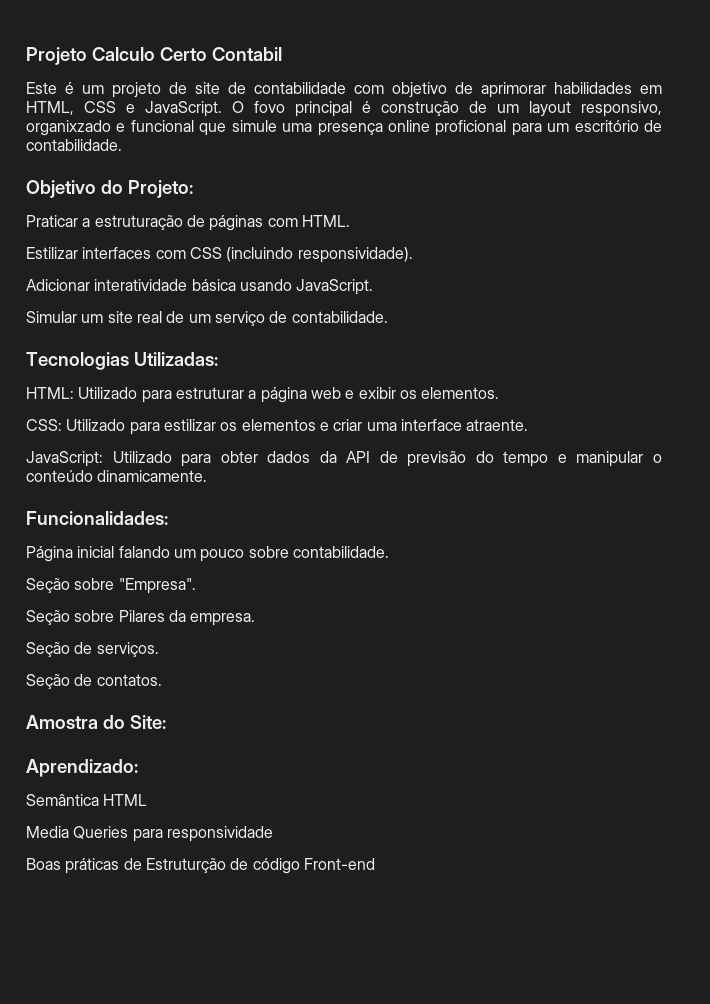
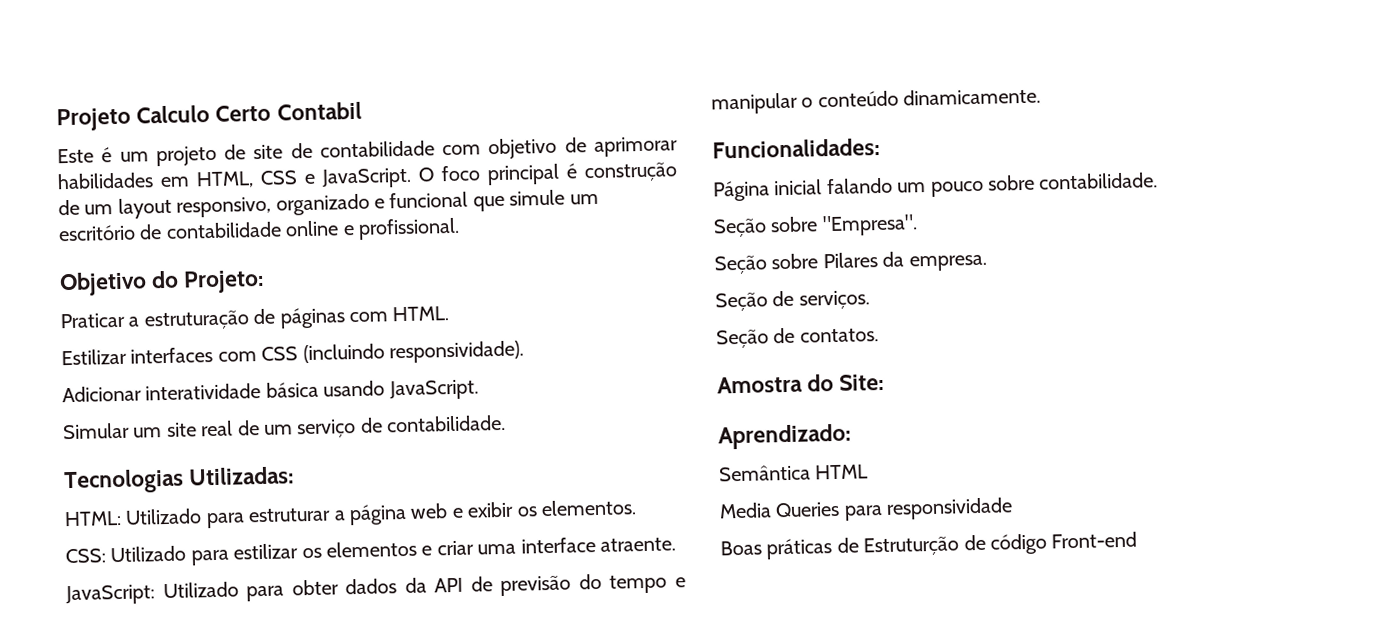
- O fovo principal é construção de um layout responsivo, organixzado e funcional que simule uma presença online proficional para um escritório de contabilidade.
+ O foco principal é construção de um layout responsivo, organizado e funcional que simule um escritório de contabilidade online e profissional.

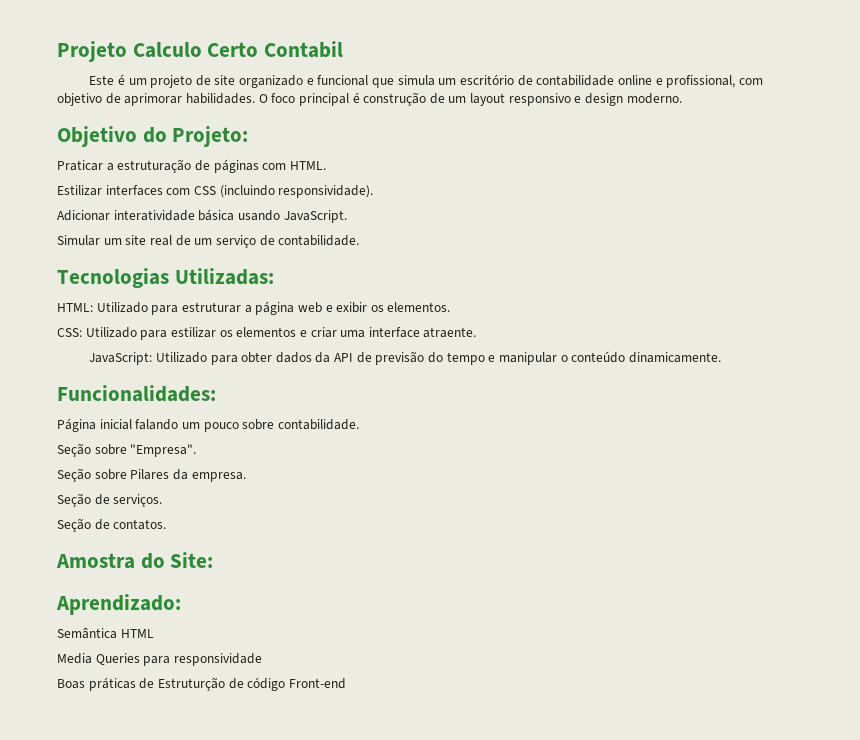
- Este é um projeto de site de contabilidade com objetivo de aprimorar habilidades em HTML, CSS e JavaScript.
+ Este é um projeto de site organizado e funcional que simula um escritório de contabilidade online e profissional, com objetivo de aprimorar habilidades.
- O foco principal é construção de um layout responsivo, organizado e funcional que simule um escritório de contabilidade online e profissional.
+ O foco principal é construção de um layout responsivo e design moderno.

